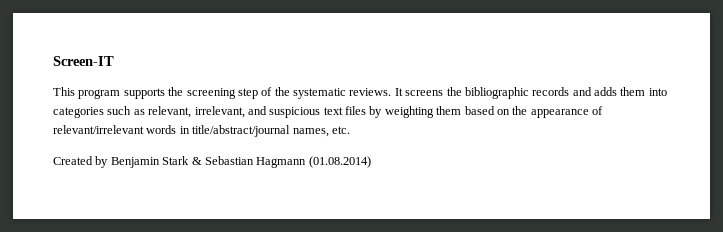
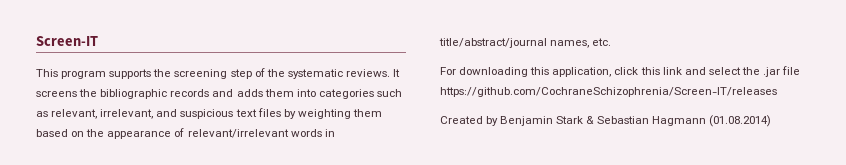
+ For downloading this application, click this link and select the .jar file https://github.com/CochraneSchizophrenia/Screen-IT/releases

